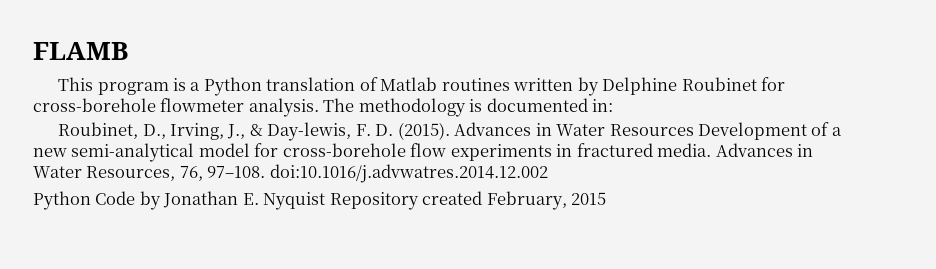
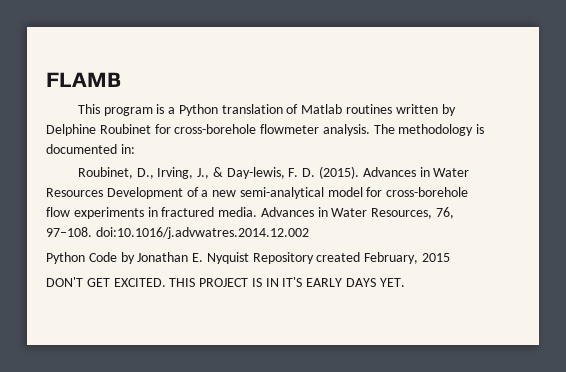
+ DON'T GET EXCITED. THIS PROJECT IS IN IT'S EARLY DAYS YET.

